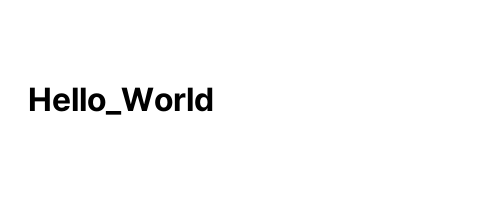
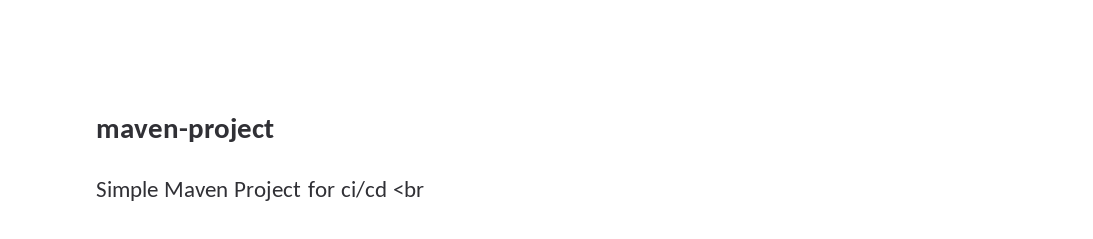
- Hello_World
+ maven-project
+ Simple Maven Project for ci/cd <br

